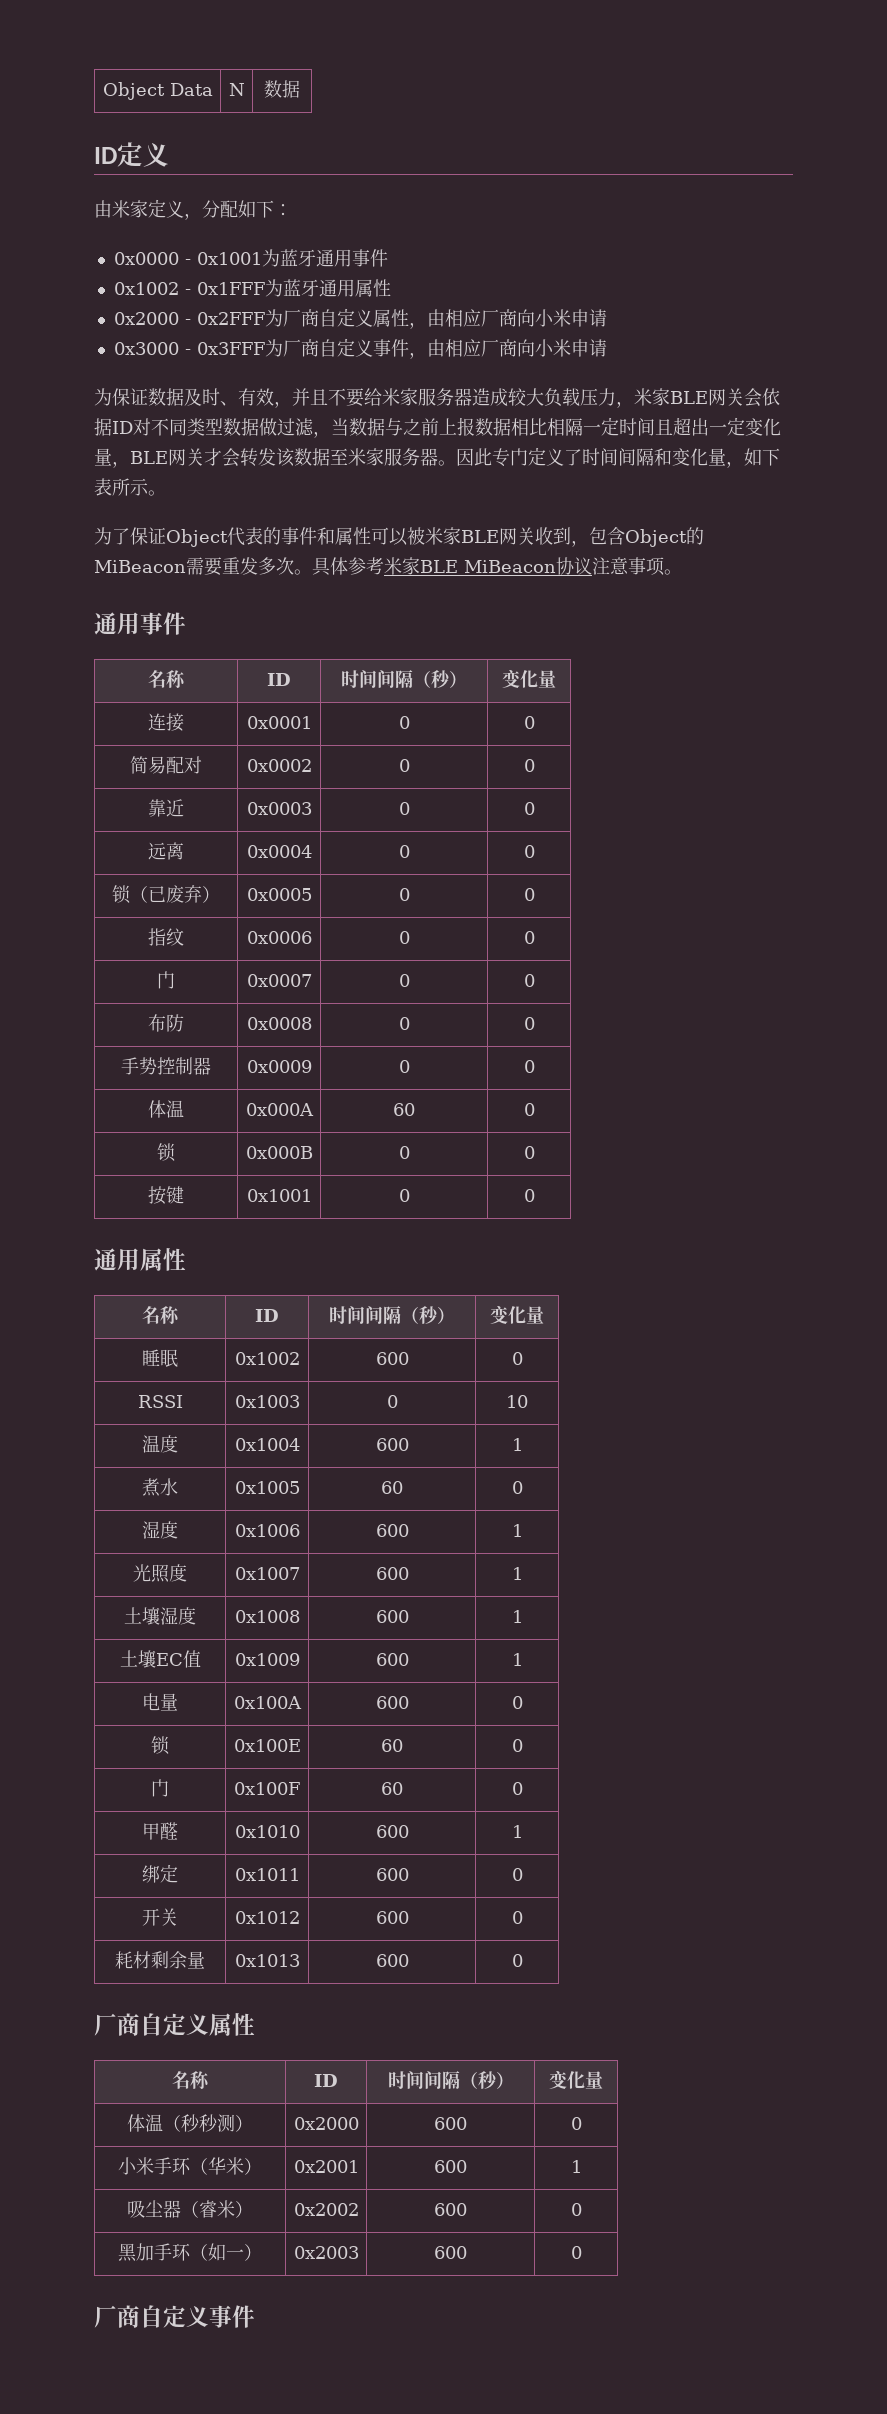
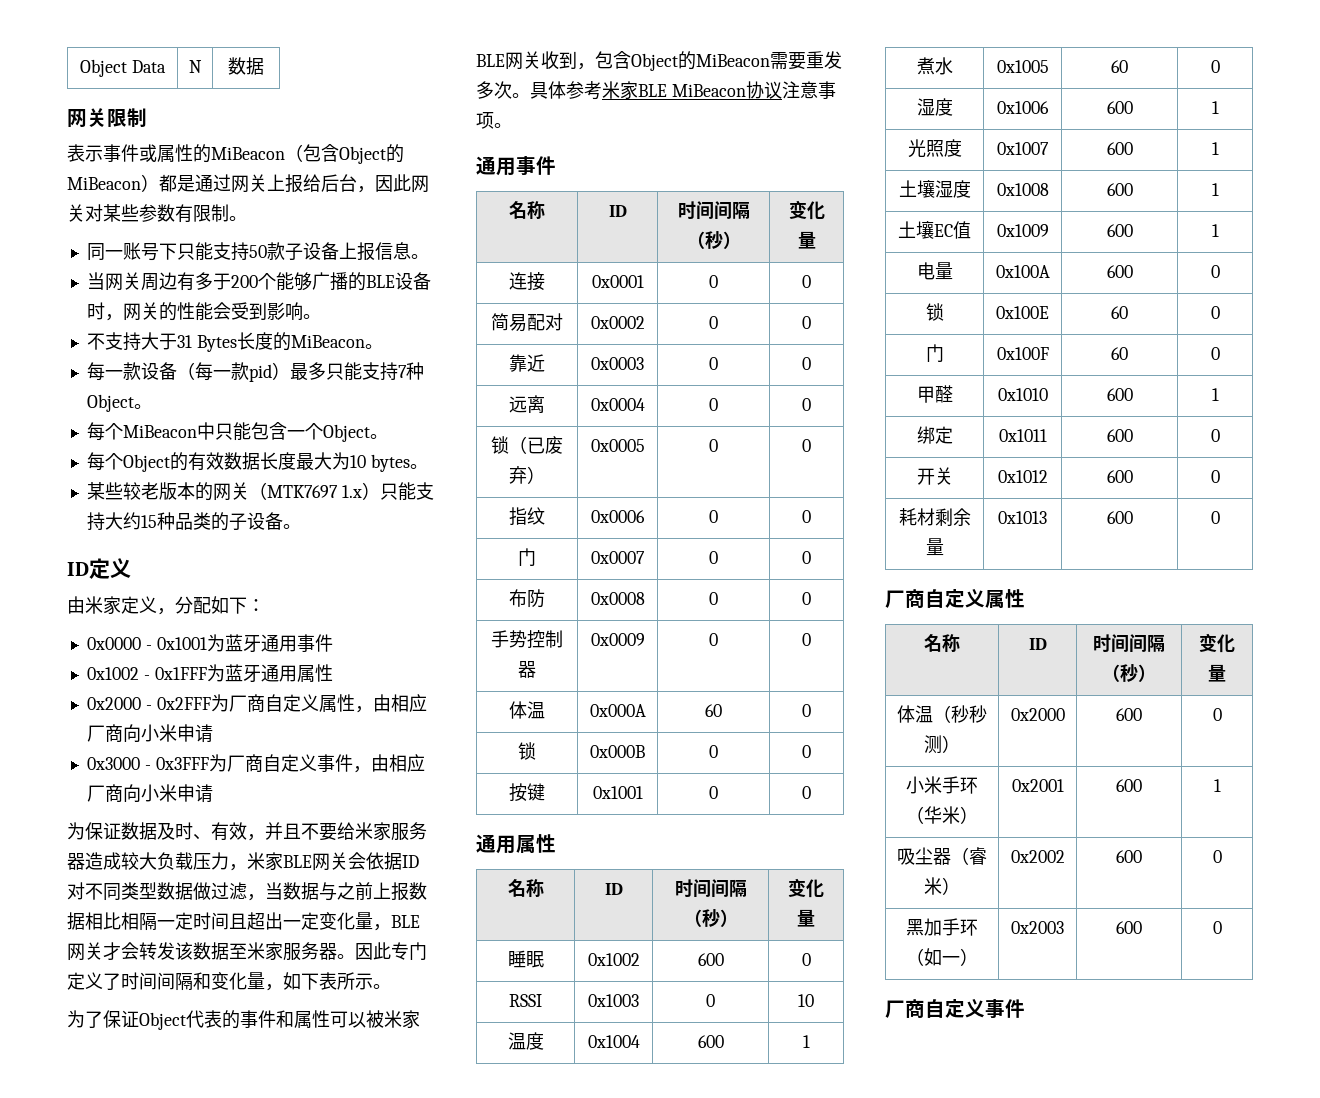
+ 网关限制
+ 表示事件或属性的MiBeacon（包含Object的MiBeacon）都是通过网关上报给后台，因此网关对某些参数有限制。
+ 同一账号下只能支持50款子设备上报信息。
+ 当网关周边有多于200个能够广播的BLE设备时，网关的性能会受到影响。
+ 不支持大于31 Bytes长度的MiBeacon。
+ 每一款设备（每一款pid）最多只能支持7种Object。
+ 每个MiBeacon中只能包含一个Object。
+ 每个Object的有效数据长度最大为10 bytes。
+ 某些较老版本的网关（MTK7697 1.x）只能支持大约15种品类的子设备。

